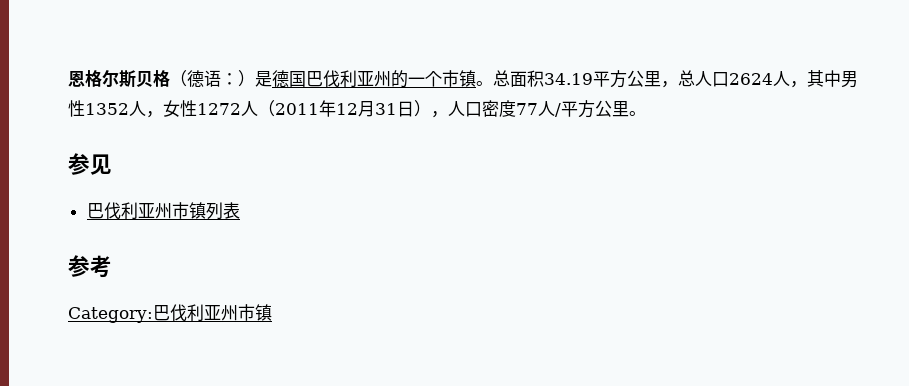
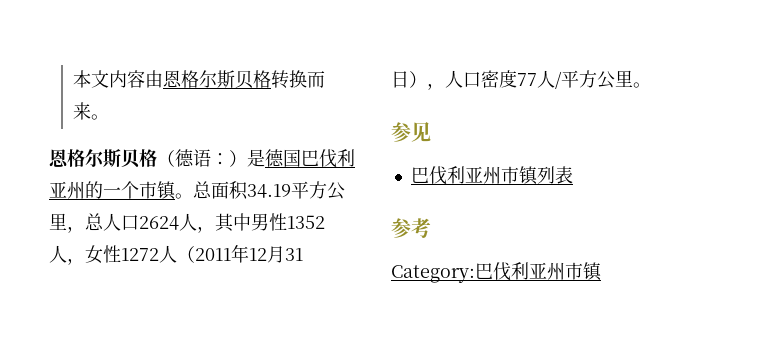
+ 本文内容由恩格尔斯贝格转换而来。

